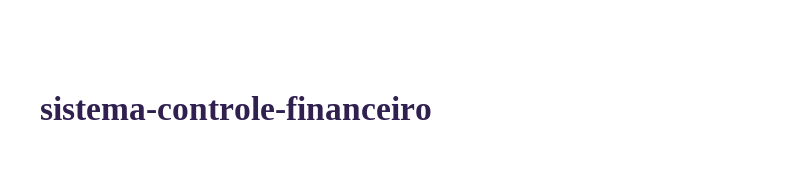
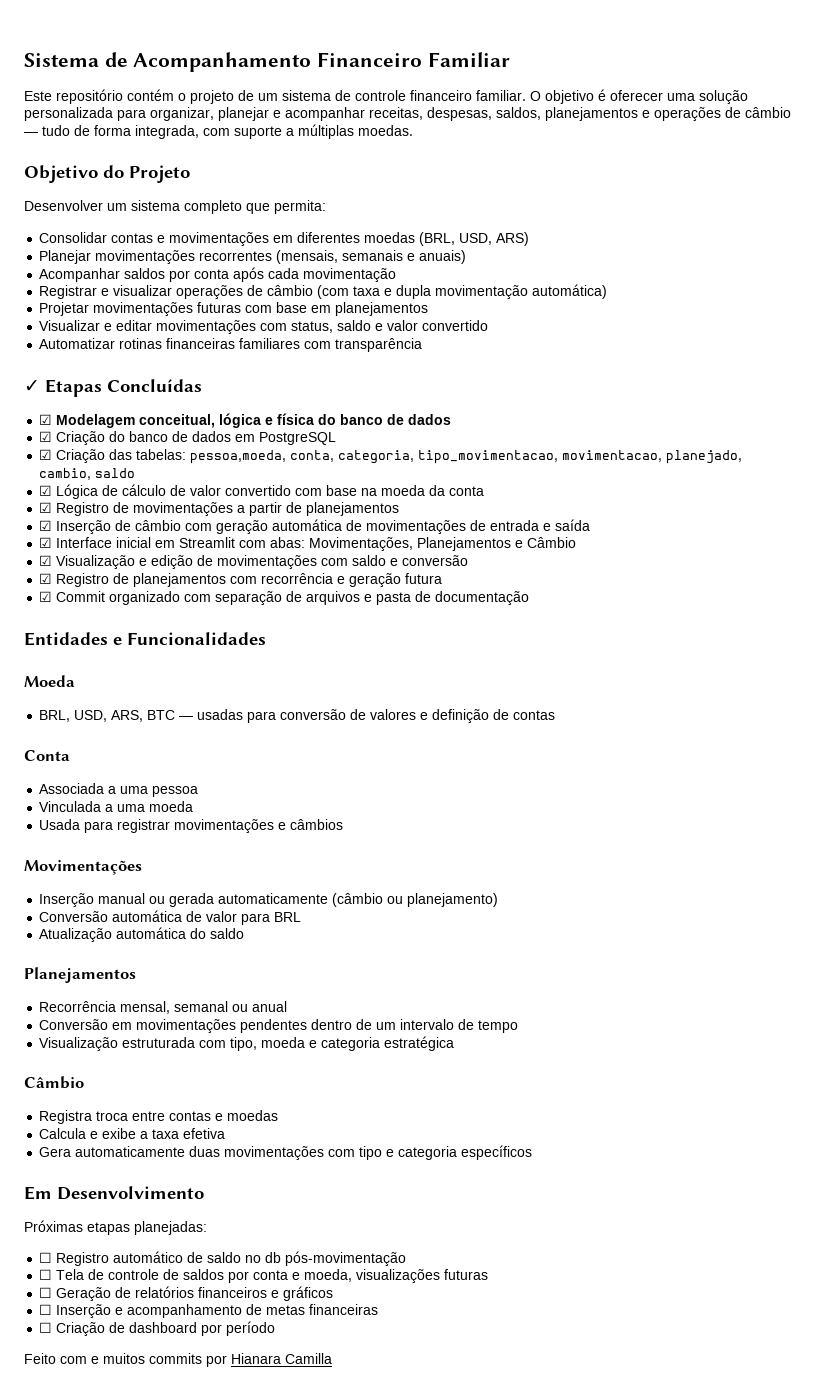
- sistema-controle-financeiro
+ Sistema de Acompanhamento Financeiro Familiar
+ Este repositório contém o projeto de um sistema de controle financeiro familiar. O objetivo é oferecer uma solução personalizada para organizar, planejar e acompanhar receitas, despesas, saldos, planejamentos e operações de câmbio — tudo de forma integrada, com suporte a múltiplas moedas.
+ Objetivo do Projeto
+ Desenvolver um sistema completo que permita:
+ Consolidar contas e movimentações em diferentes moedas (BRL, USD, ARS)
+ Planejar movimentações recorrentes (mensais, semanais e anuais)
+ Acompanhar saldos por conta após cada movimentação
+ Registrar e visualizar operações de câmbio (com taxa e dupla movimentação automática)
+ Projetar movimentações futuras com base em planejamentos
+ Visualizar e editar movimentações com status, saldo e valor convertido
+ Automatizar rotinas financeiras familiares com transparência
+ ✓ Etapas Concluídas
+ ☑ Modelagem conceitual, lógica e física do banco de dados
+ ☑ Criação do banco de dados em PostgreSQL
+ ☑ Criação das tabelas: pessoa,moeda, conta, categoria, tipo_movimentacao, movimentacao, planejado, cambio, saldo
+ ☑ Lógica de cálculo de valor convertido com base na moeda da conta
+ ☑ Registro de movimentações a partir de planejamentos
+ ☑ Inserção de câmbio com geração automática de movimentações de entrada e saída
+ ☑ Interface inicial em Streamlit com abas: Movimentações, Planejamentos e Câmbio
+ ☑ Visualização e edição de movimentações com saldo e conversão
+ ☑ Registro de planejamentos com recorrência e geração futura
+ ☑ Commit organizado com separação de arquivos e pasta de documentação
+ Entidades e Funcionalidades
+ Moeda
+ BRL, USD, ARS, BTC — usadas para conversão de valores e definição de contas
+ Conta
+ Associada a uma pessoa
+ Vinculada a uma moeda
+ Usada para registrar movimentações e câmbios
+ Movimentações
+ Inserção manual ou gerada automaticamente (câmbio ou planejamento)
+ Conversão automática de valor para BRL
+ Atualização automática do saldo
+ Planejamentos
+ Recorrência mensal, semanal ou anual
+ Conversão em movimentações pendentes dentro de um intervalo de tempo
+ Visualização estruturada com tipo, moeda e categoria estratégica
+ Câmbio
+ Registra troca entre contas e moedas
+ Calcula e exibe a taxa efetiva
+ Gera automaticamente duas movimentações com tipo e categoria específicos
+ Em Desenvolvimento
+ Próximas etapas planejadas:
+ ☐ Registro automático de saldo no db pós-movimentação
+ ☐ Tela de controle de saldos por conta e moeda, visualizações futuras
+ ☐ Geração de relatórios financeiros e gráficos
+ ☐ Inserção e acompanhamento de metas financeiras
+ ☐ Criação de dashboard por período
+ Feito com e muitos commits por Hianara Camilla

